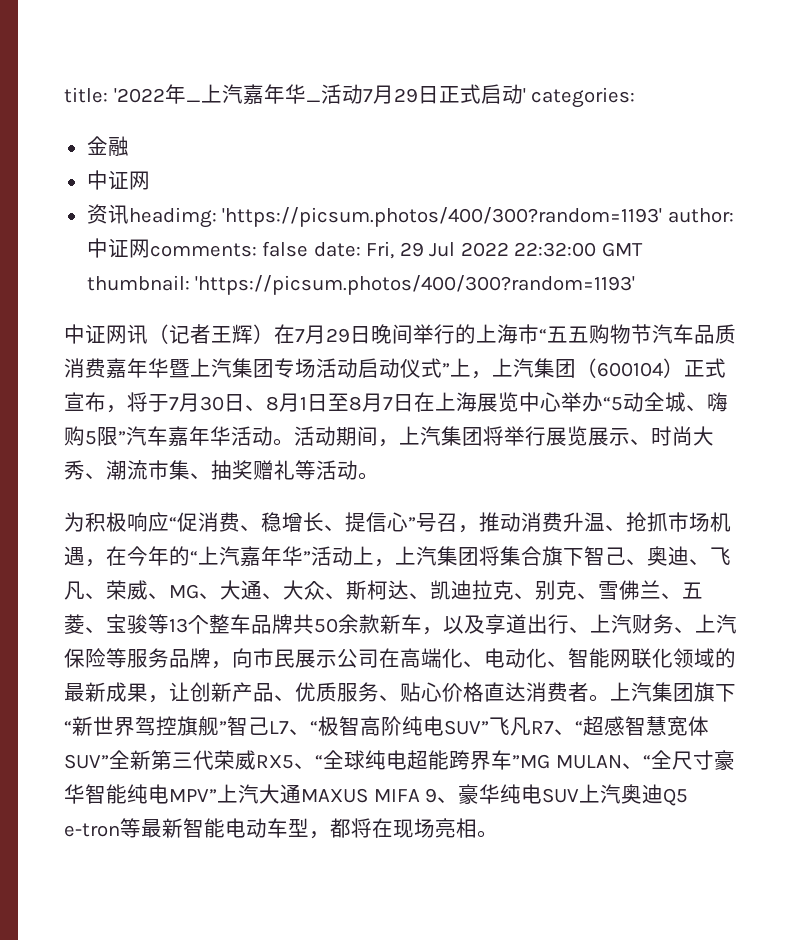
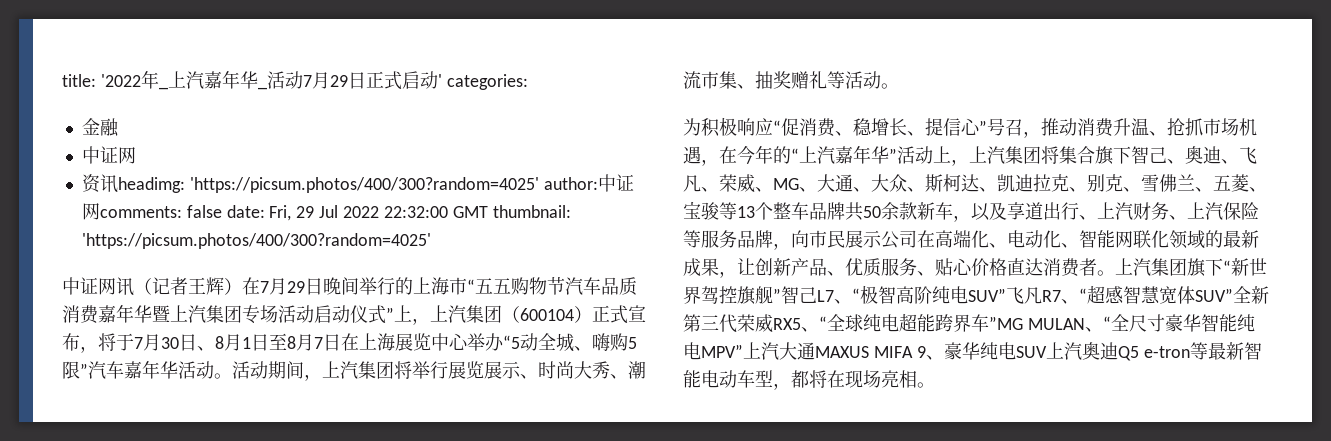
- 资讯headimg: 'https://picsum.photos/400/300?random=1193' author:中证网comments: false date: Fri, 29 Jul 2022 22:32:00 GMT thumbnail: 'https://picsum.photos/400/300?random=1193'
+ 资讯headimg: 'https://picsum.photos/400/300?random=4025' author:中证网comments: false date: Fri, 29 Jul 2022 22:32:00 GMT thumbnail: 'https://picsum.photos/400/300?random=4025'

